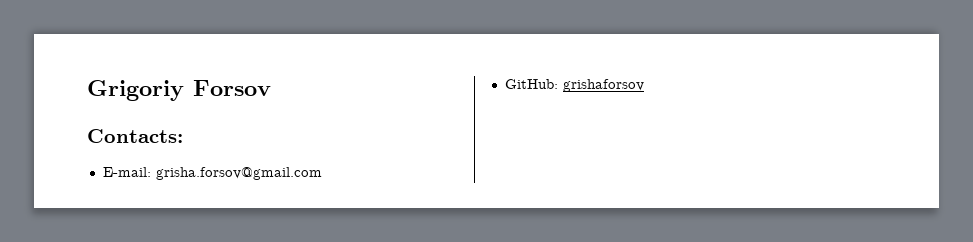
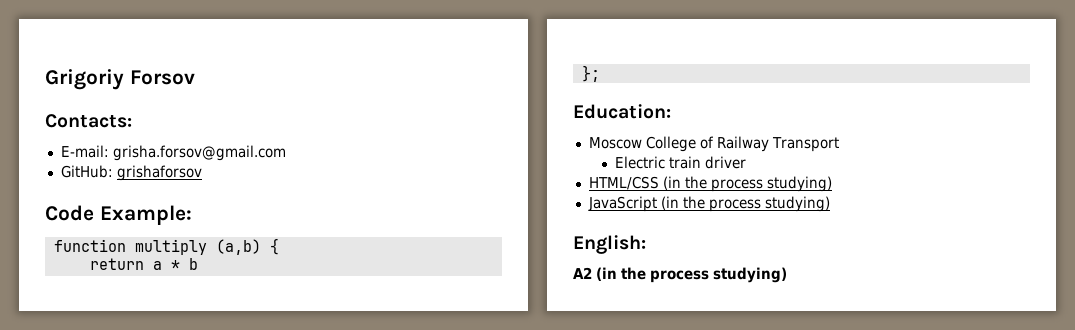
+ Code Example:
+ function multiply (a,b) {
+ return a * b
+ };
+ Education:
+ Moscow College of Railway Transport
+ Electric train driver
+ HTML/CSS (in the process studying)
+ JavaScript (in the process studying)
+ English:
+ A2 (in the process studying)

